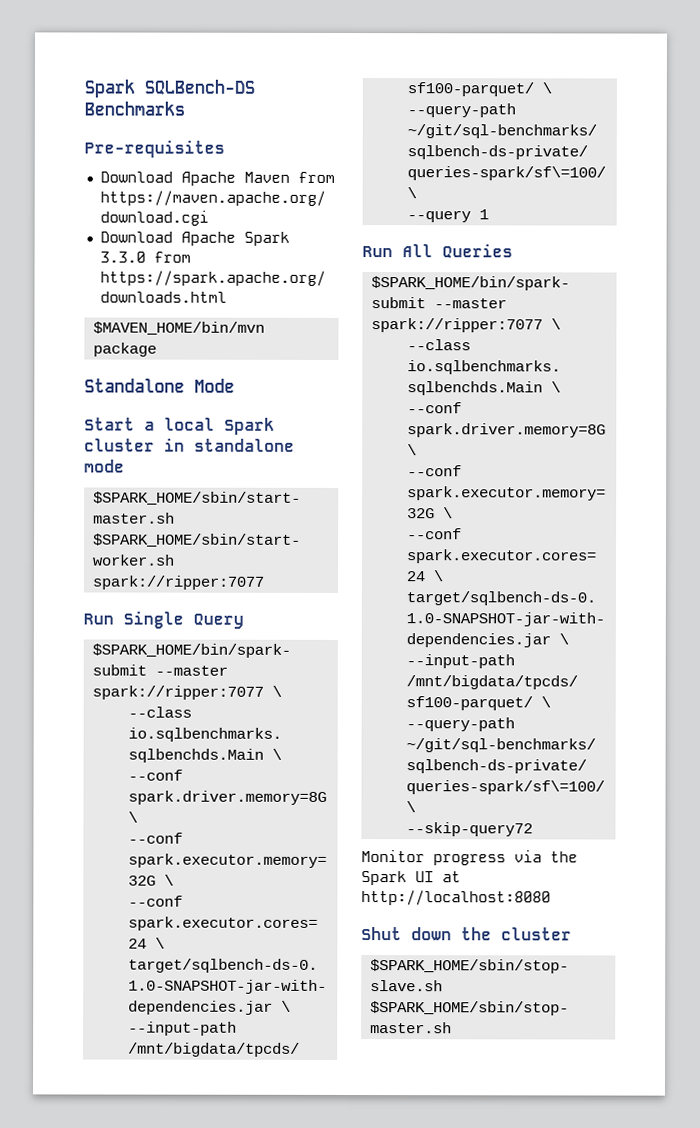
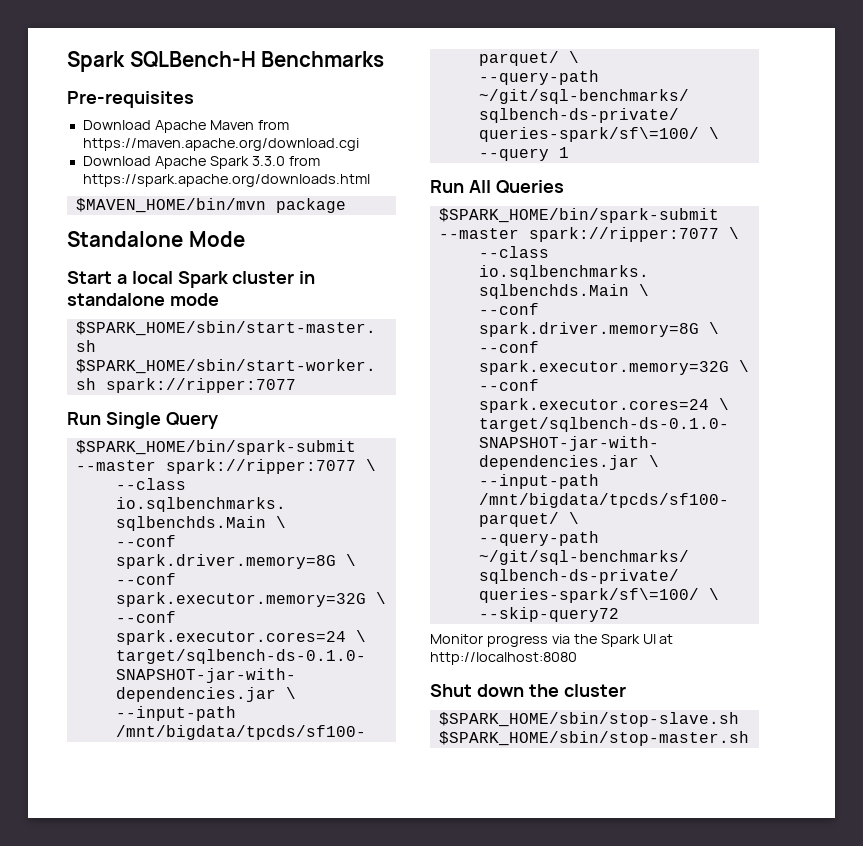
- Spark SQLBench-DS Benchmarks
+ Spark SQLBench-H Benchmarks

